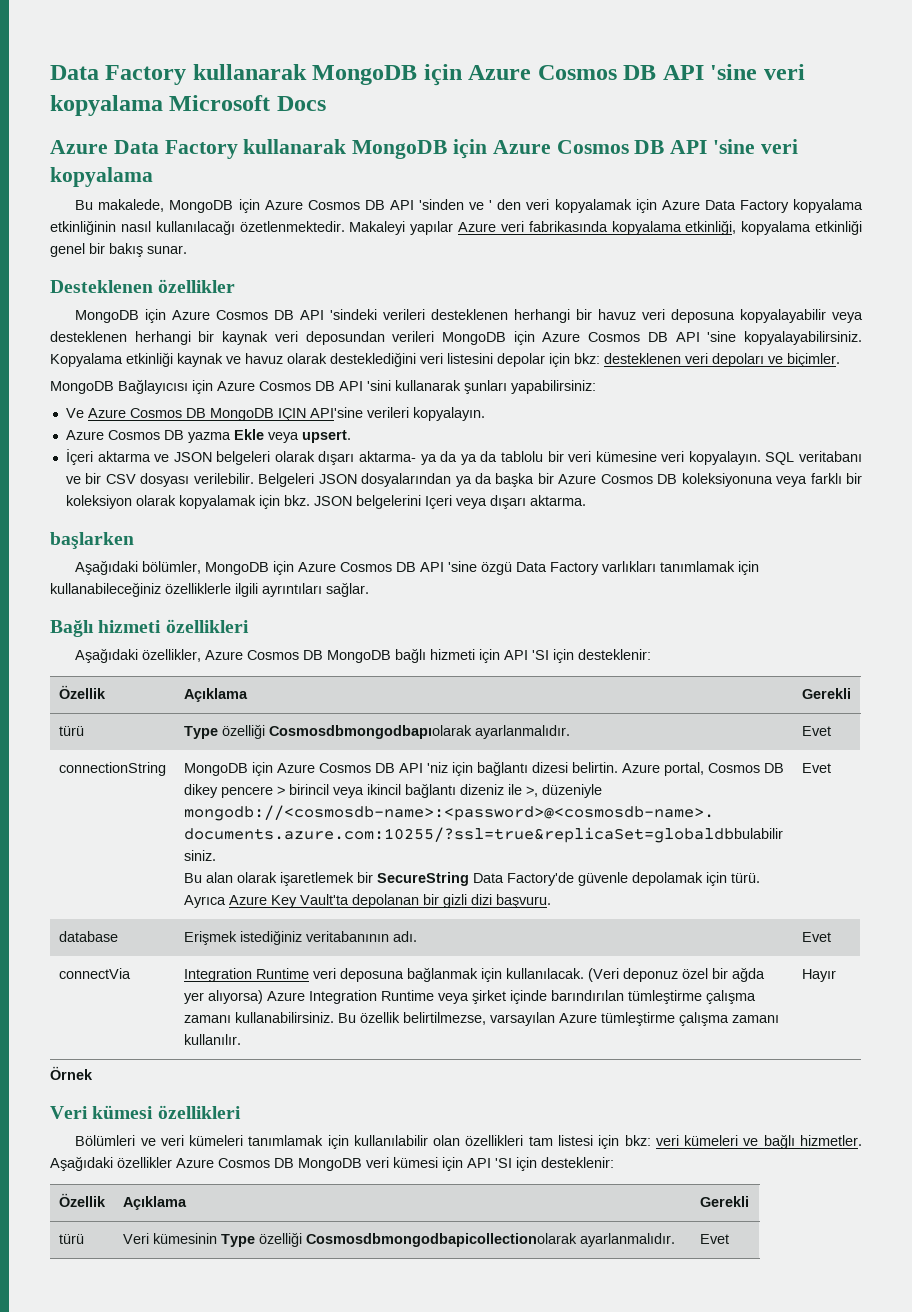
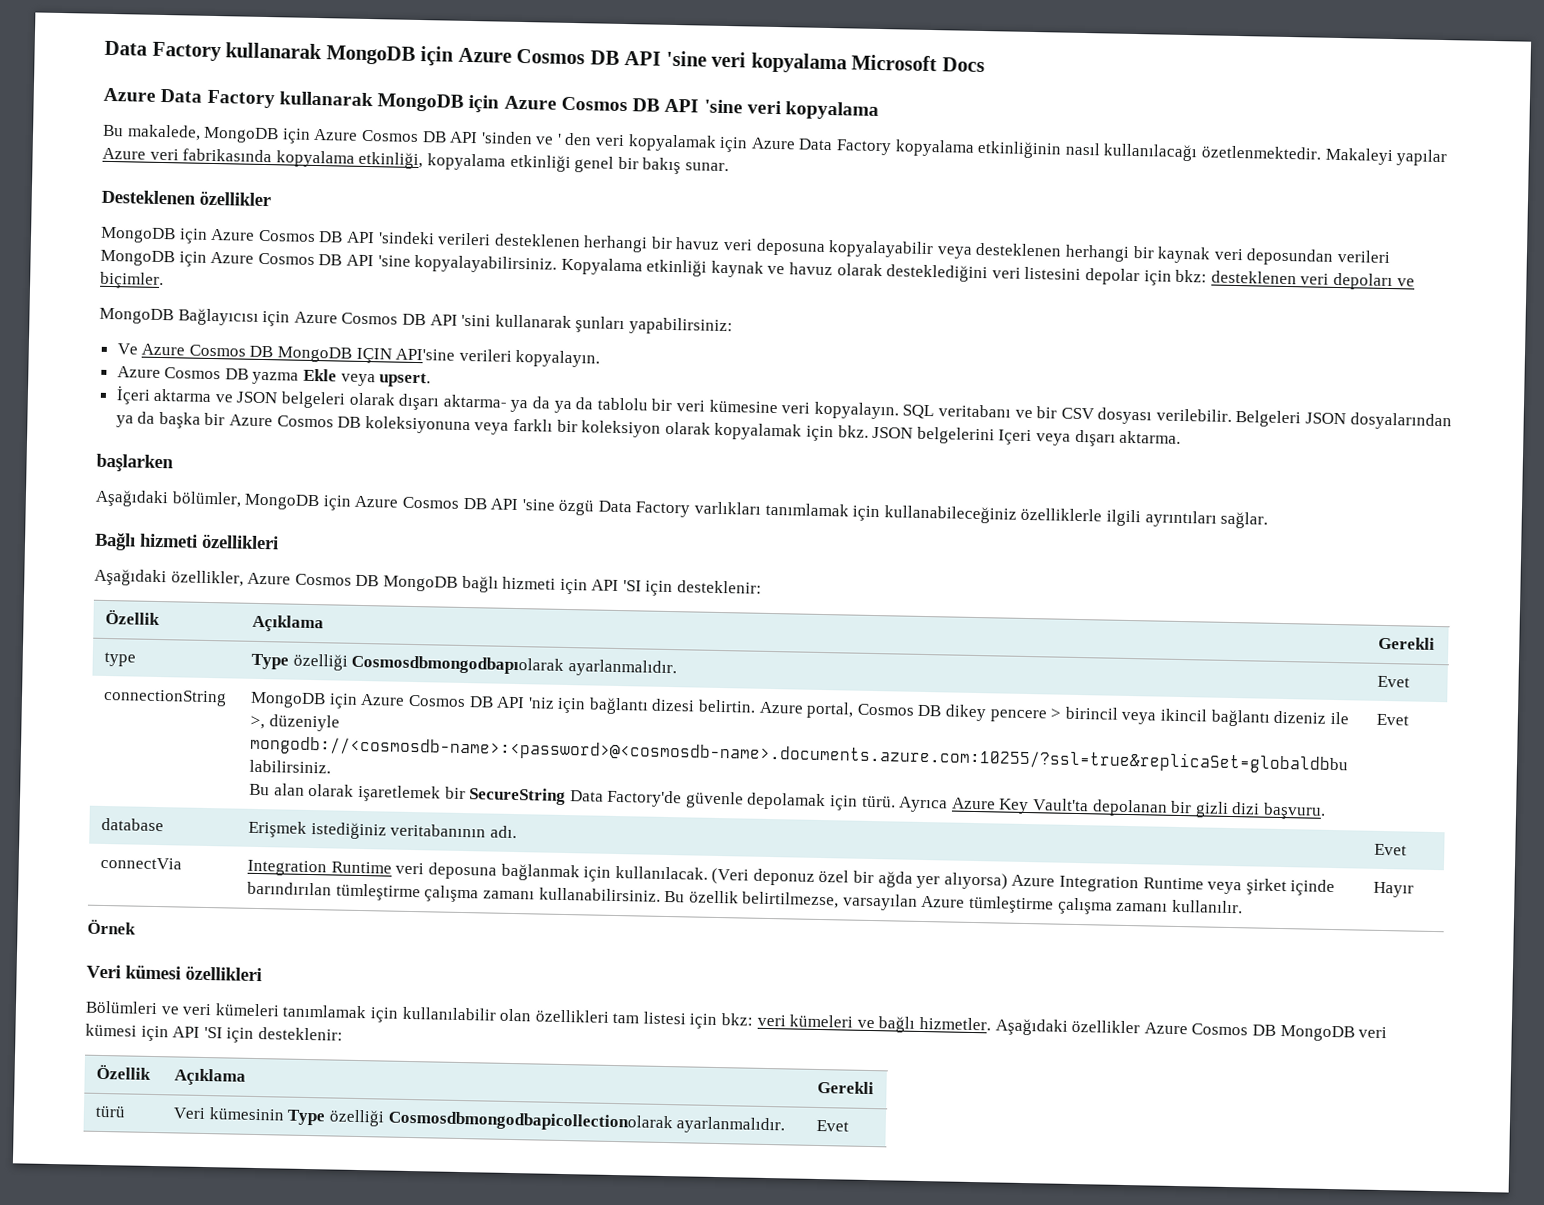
- türü | Type özelliği Cosmosdbmongodbapıolarak ayarlanmalıdır. | Evet
+ type | Type özelliği Cosmosdbmongodbapıolarak ayarlanmalıdır. | Evet

